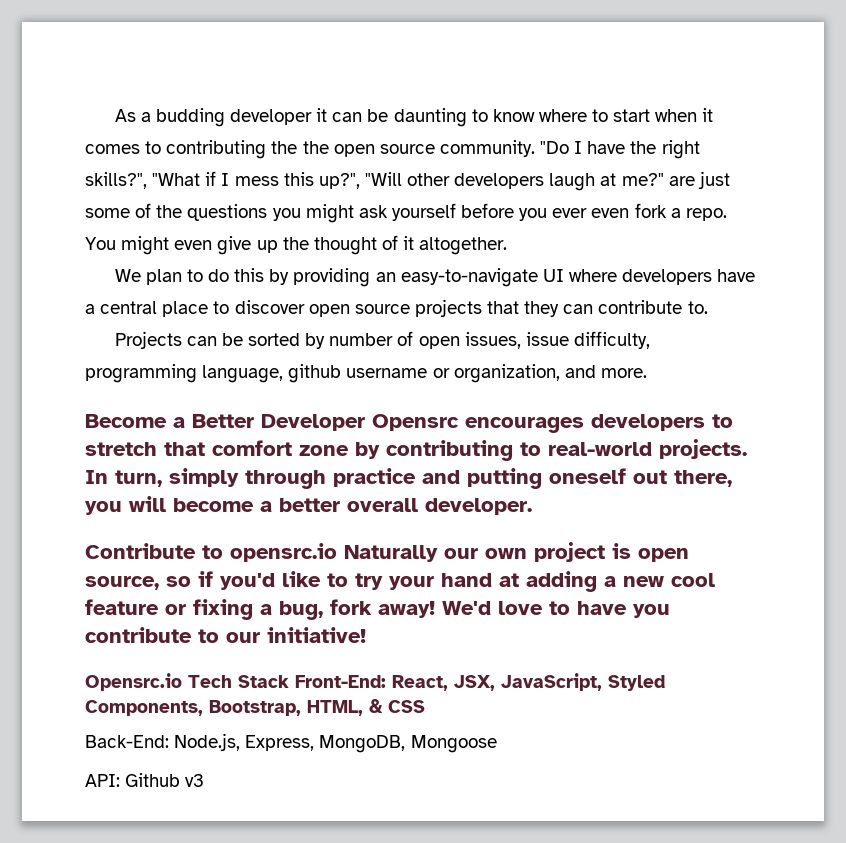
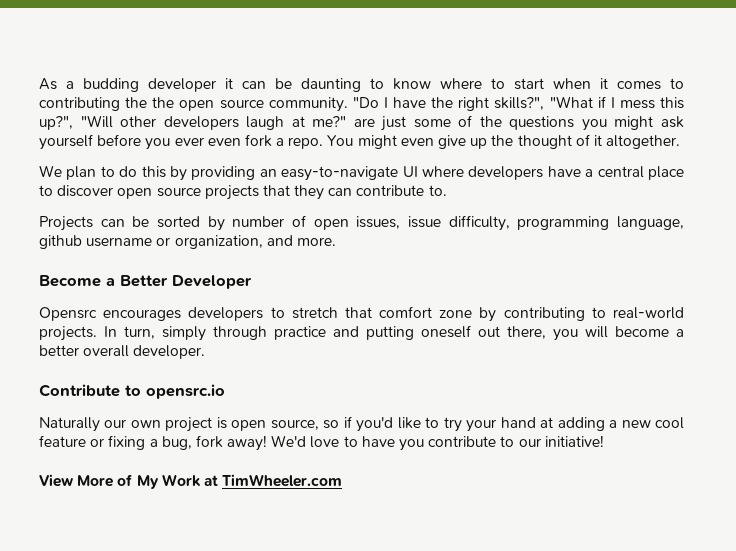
- Become a Better Developer Opensrc encourages developers to stretch that comfort zone by contributing to real-world projects.
+ Become a Better Developer
+ Opensrc encourages developers to stretch that comfort zone by contributing to real-world projects.
- Contribute to opensrc.io Naturally our own project is open source, so if you'd like to try your hand at adding a new cool feature or fixing a bug, fork away!
+ Contribute to opensrc.io
+ Naturally our own project is open source, so if you'd like to try your hand at adding a new cool feature or fixing a bug, fork away!
- Opensrc.io Tech Stack Front-End: React, JSX, JavaScript, Styled Components, Bootstrap, HTML, & CSS
- Back-End: Node.js, Express, MongoDB, Mongoose
- API: Github v3
+ View More of My Work at TimWheeler.com

